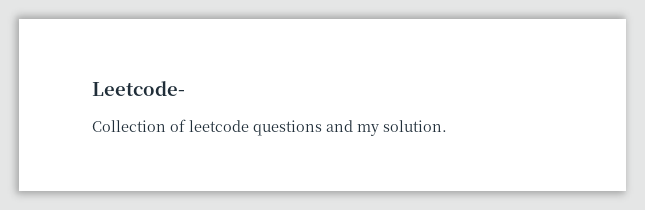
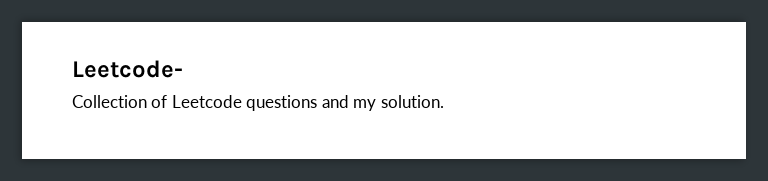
- Collection of leetcode questions and my solution.
+ Collection of Leetcode questions and my solution.

